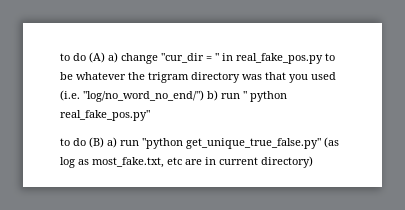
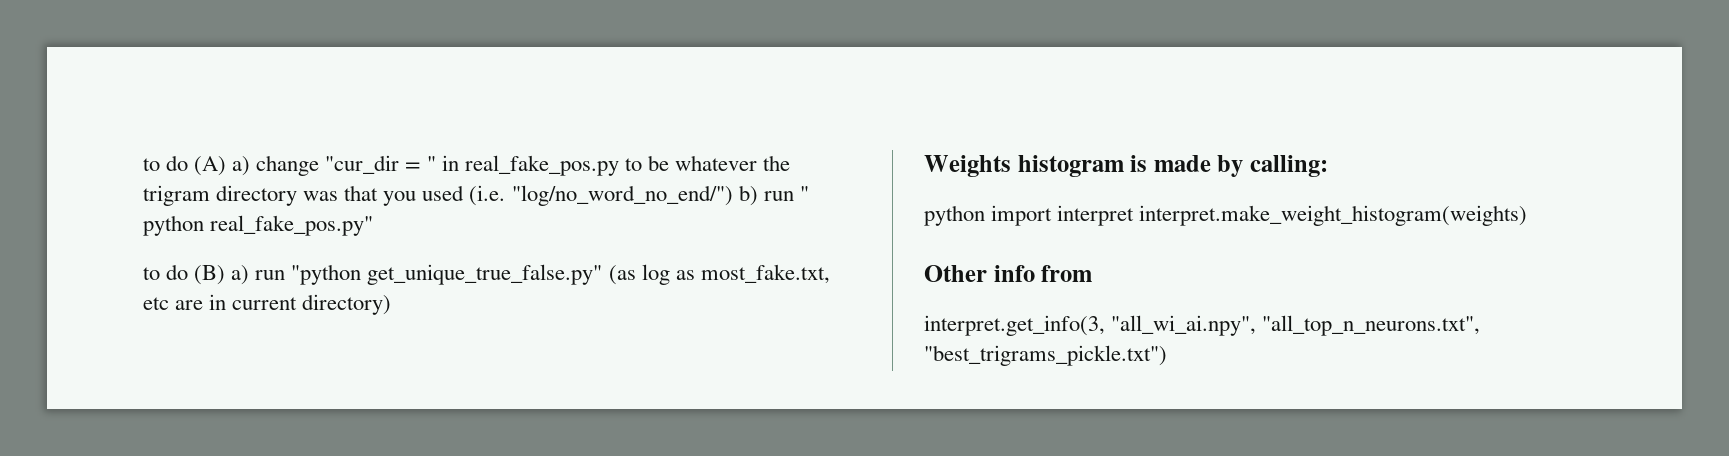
+ Weights histogram is made by calling:
+ python import interpret interpret.make_weight_histogram(weights)
+ Other info from
+ interpret.get_info(3, "all_wi_ai.npy", "all_top_n_neurons.txt", "best_trigrams_pickle.txt")

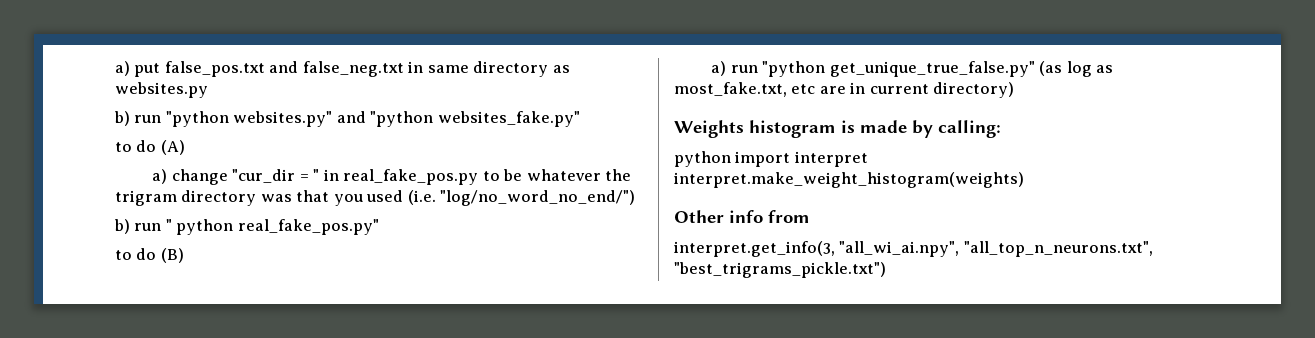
+ a) put false_pos.txt and false_neg.txt in same directory as websites.py
+ b) run "python websites.py" and "python websites_fake.py"
- to do (A) a) change "cur_dir = " in real_fake_pos.py to be whatever the trigram directory was that you used (i.e. "log/no_word_no_end/") b) run " python real_fake_pos.py"
+ to do (A)
+ a) change "cur_dir = " in real_fake_pos.py to be whatever the trigram directory was that you used (i.e. "log/no_word_no_end/")
+ b) run " python real_fake_pos.py"
- to do (B) a) run "python get_unique_true_false.py" (as log as most_fake.txt, etc are in current directory)
+ to do (B)
+ a) run "python get_unique_true_false.py" (as log as most_fake.txt, etc are in current directory)

